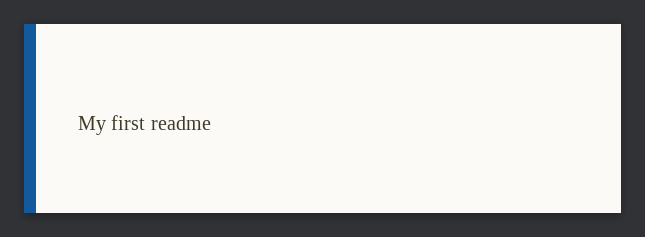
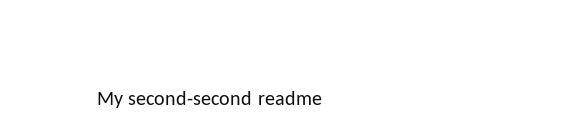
- My first readme
+ My second-second readme

